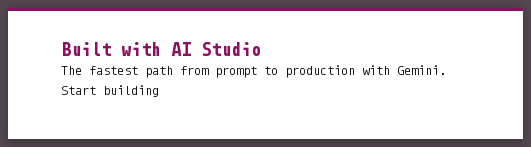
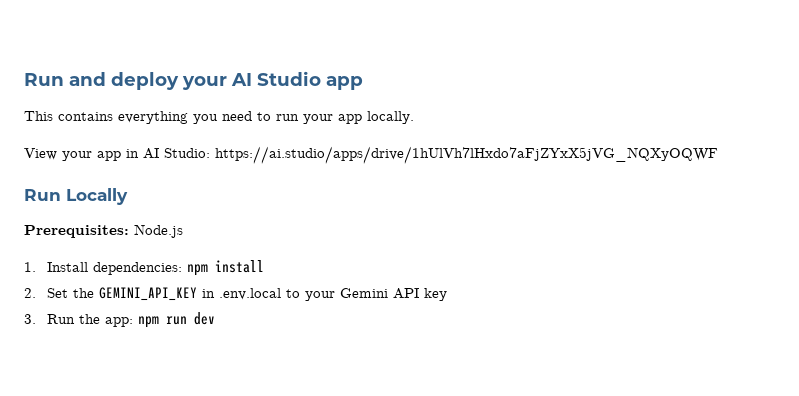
- Built with AI Studio
- The fastest path from prompt to production with Gemini.
- Start building
+ Run and deploy your AI Studio app
+ This contains everything you need to run your app locally.
+ View your app in AI Studio: https://ai.studio/apps/drive/1hUlVh7lHxdo7aFjZYxX5jVG_NQXyOQWF
+ Run Locally
+ Prerequisites: Node.js
+ 1. Install dependencies: npm install
+ 2. Set the GEMINI_API_KEY in .env.local to your Gemini API key
+ 3. Run the app: npm run dev

